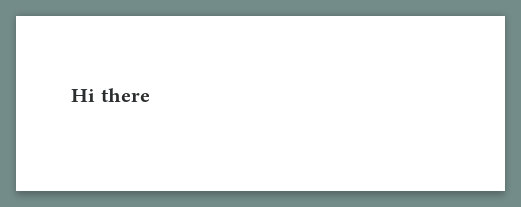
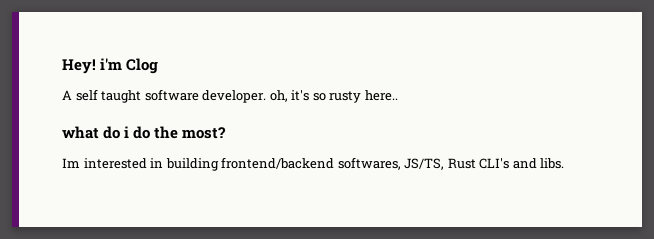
- Hi there
+ Hey! i'm Clog
+ A self taught software developer. oh, it's so rusty here..
+ what do i do the most?
+ Im interested in building frontend/backend softwares, JS/TS, Rust CLI's and libs.

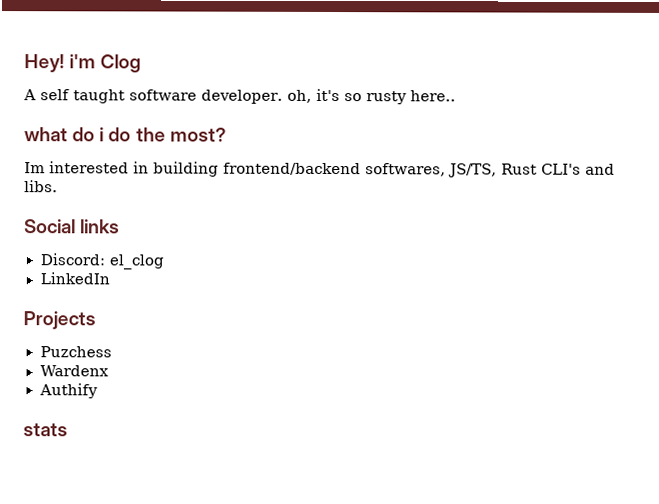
+ Social links
+ Discord: el_clog
+ LinkedIn
+ Projects
+ Puzchess
+ Wardenx
+ Authify
+ stats

